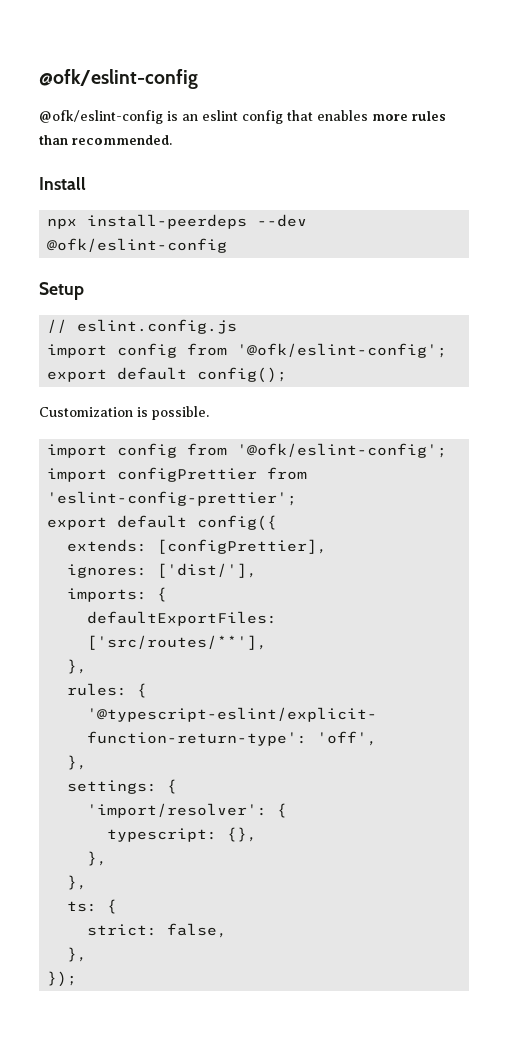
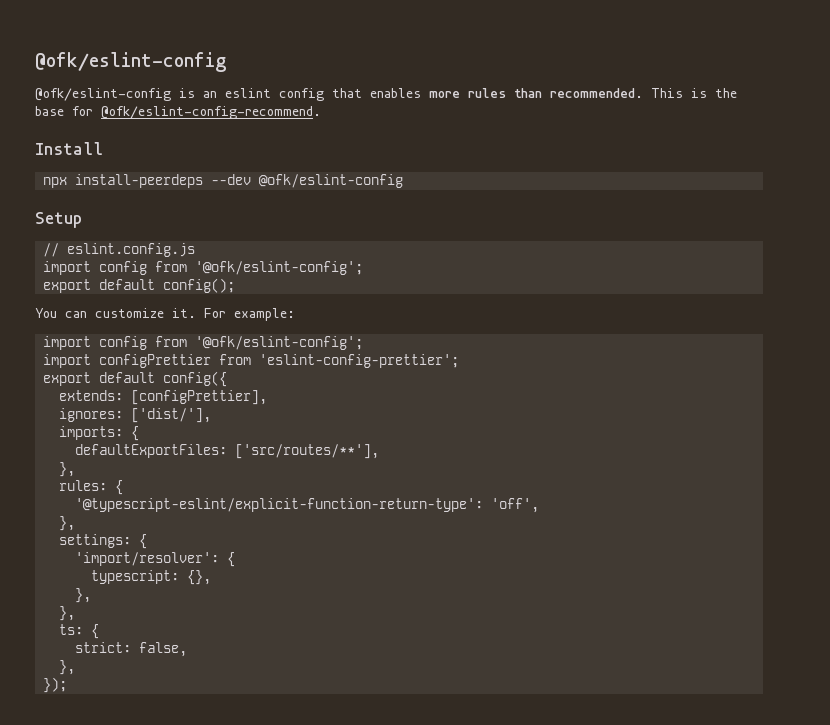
+ This is the base for @ofk/eslint-config-recommend.
- Customization is possible.
+ You can customize it. For example:

